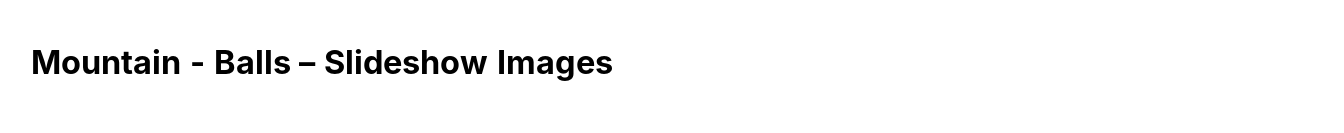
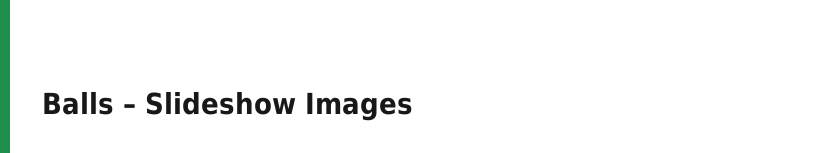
- Mountain - Balls – Slideshow Images
+ Balls – Slideshow Images

